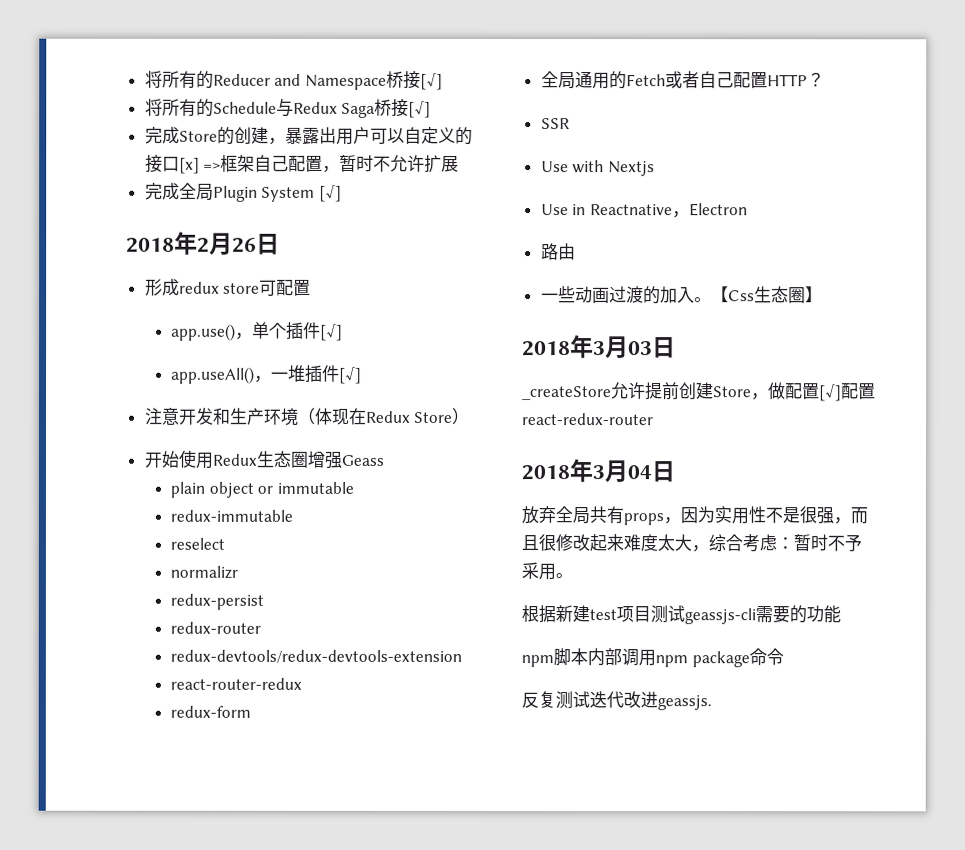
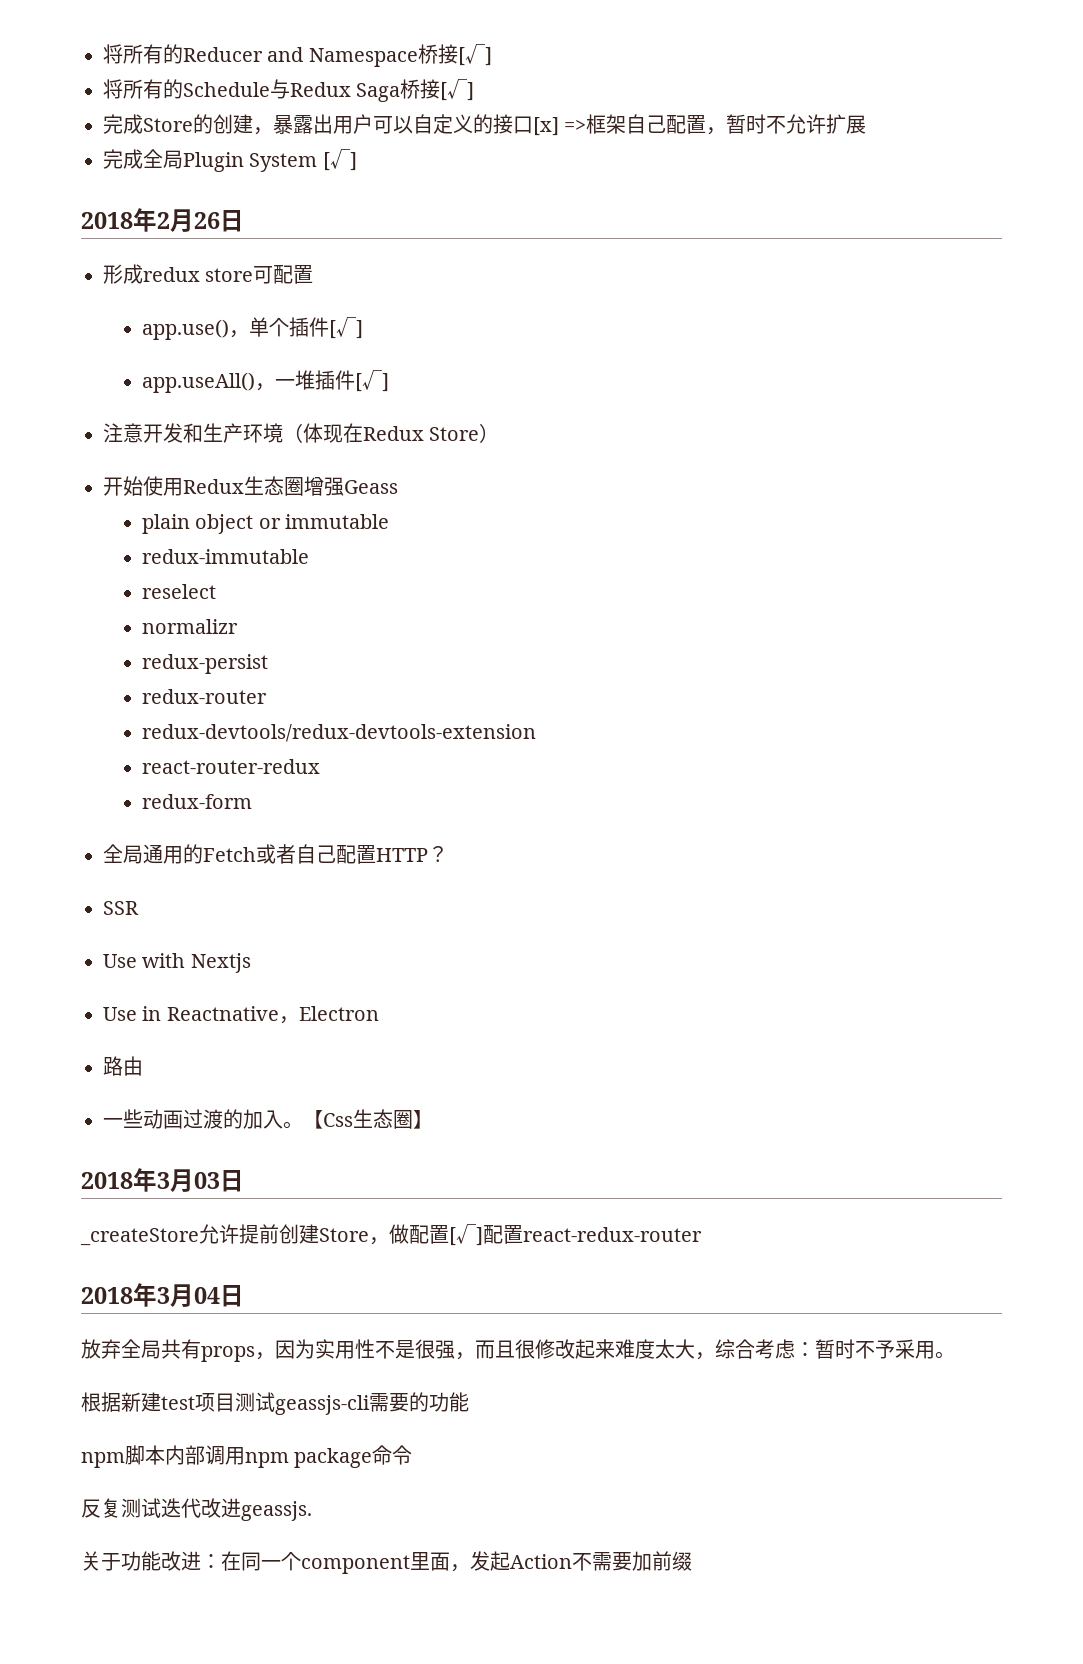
+ 关于功能改进：在同一个component里面，发起Action不需要加前缀

